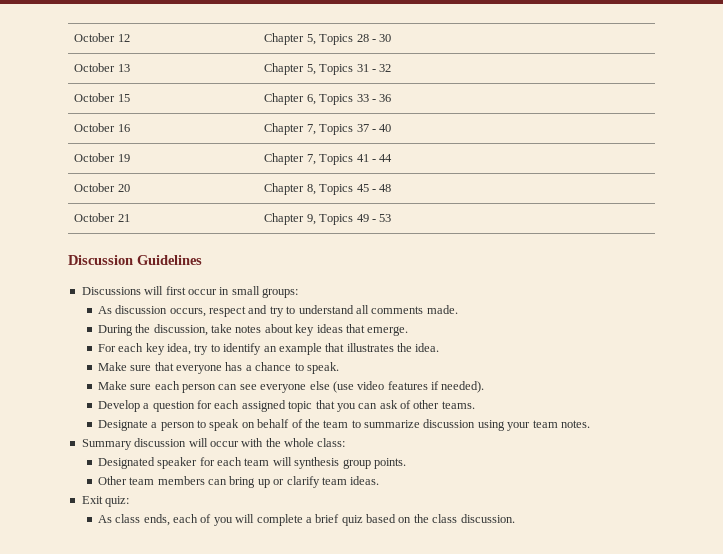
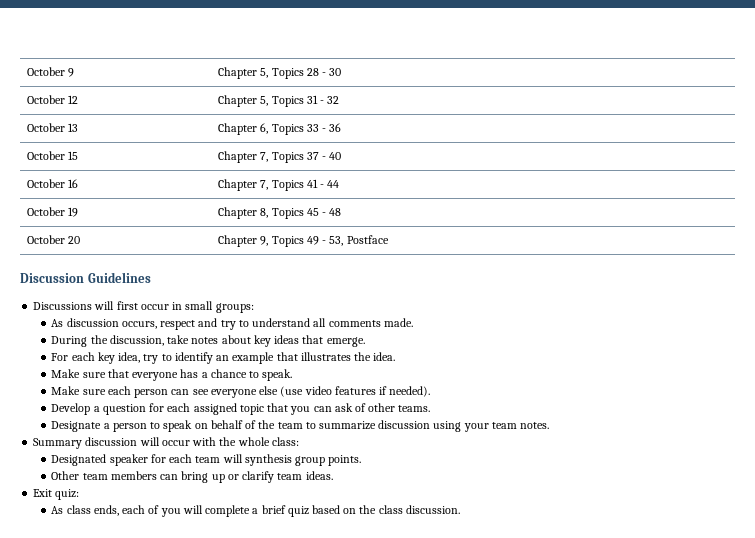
- October 12 | Chapter 5, Topics 28 - 30
+ October 9 | Chapter 5, Topics 28 - 30
- October 13 | Chapter 5, Topics 31 - 32
+ October 12 | Chapter 5, Topics 31 - 32
- October 15 | Chapter 6, Topics 33 - 36
+ October 13 | Chapter 6, Topics 33 - 36
- October 16 | Chapter 7, Topics 37 - 40
+ October 15 | Chapter 7, Topics 37 - 40
- October 19 | Chapter 7, Topics 41 - 44
+ October 16 | Chapter 7, Topics 41 - 44
- October 20 | Chapter 8, Topics 45 - 48
+ October 19 | Chapter 8, Topics 45 - 48
- October 21 | Chapter 9, Topics 49 - 53
+ October 20 | Chapter 9, Topics 49 - 53, Postface

